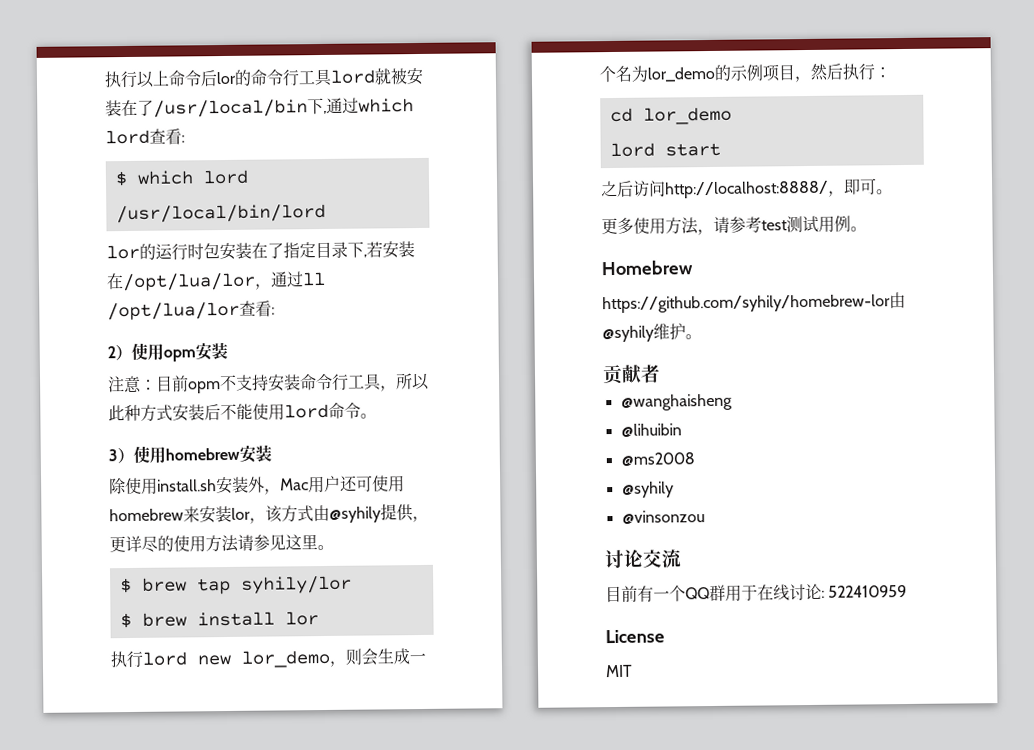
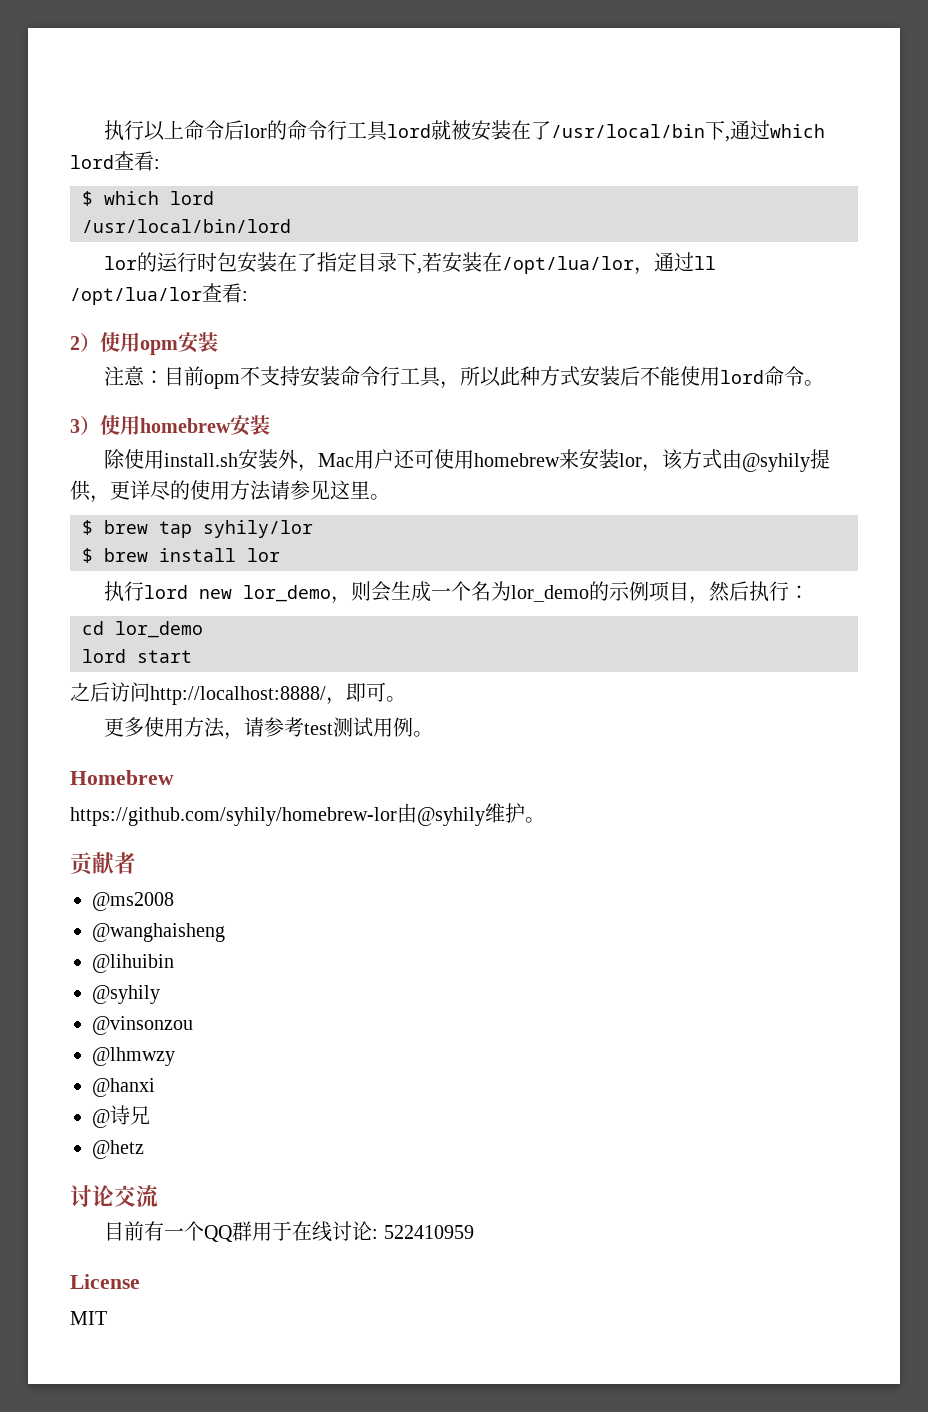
+ @ms2008
- @ms2008
+ @lhmwzy
+ @hanxi
+ @诗兄
+ @hetz

